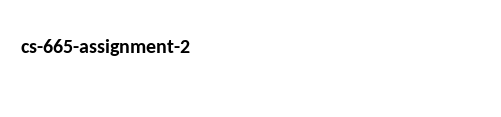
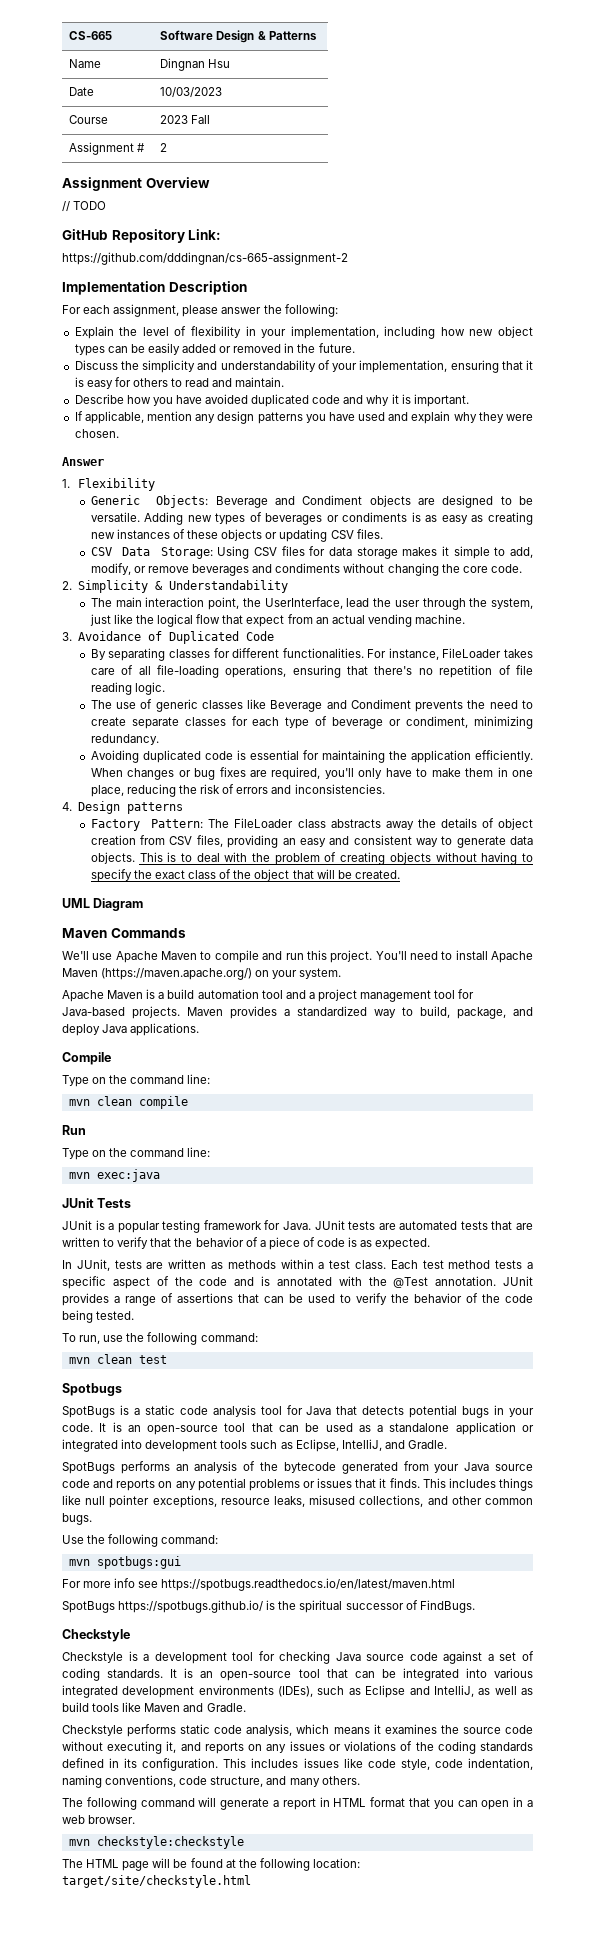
- cs-665-assignment-2
+ CS-665 | Software Design & Patterns
+ Name | Dingnan Hsu
+ Date | 10/03/2023
+ Course | 2023 Fall
+ Assignment # | 2
+ Assignment Overview
+ // TODO
+ GitHub Repository Link:
+ https://github.com/dddingnan/cs-665-assignment-2
+ Implementation Description
+ For each assignment, please answer the following:
+ Explain the level of flexibility in your implementation, including how new object types can be easily added or removed in the future.
+ Discuss the simplicity and understandability of your implementation, ensuring that it is easy for others to read and maintain.
+ Describe how you have avoided duplicated code and why it is important.
+ If applicable, mention any design patterns you have used and explain why they were chosen.
+ Answer
+ 1. Flexibility
+ Generic Objects: Beverage and Condiment objects are designed to be versatile. Adding new types of beverages or condiments is as easy as creating new instances of these objects or updating CSV files.
+ CSV Data Storage: Using CSV files for data storage makes it simple to add, modify, or remove beverages and condiments without changing the core code.
+ 2. Simplicity & Understandability
+ The main interaction point, the UserInterface, lead the user through the system, just like the logical flow that expect from an actual vending machine.
+ 3. Avoidance of Duplicated Code
+ By separating classes for different functionalities. For instance, FileLoader takes care of all file-loading operations, ensuring that there's no repetition of file reading logic.
+ The use of generic classes like Beverage and Condiment prevents the need to create separate classes for each type of beverage or condiment, minimizing redundancy.
+ Avoiding duplicated code is essential for maintaining the application efficiently. When changes or bug fixes are required, you'll only have to make them in one place, reducing the risk of errors and inconsistencies.
+ 4. Design patterns
+ Factory Pattern: The FileLoader class abstracts away the details of object creation from CSV files, providing an easy and consistent way to generate data objects. This is to deal with the problem of creating objects without having to specify the exact class of the object that will be created.
+ UML Diagram
+ Maven Commands
+ We'll use Apache Maven to compile and run this project. You'll need to install Apache Maven (https://maven.apache.org/) on your system.
+ Apache Maven is a build automation tool and a project management tool for Java-based projects. Maven provides a standardized way to build, package, and deploy Java applications.
+ Compile
+ Type on the command line:
+ mvn clean compile
+ Run
+ Type on the command line:
+ mvn exec:java
+ JUnit Tests
+ JUnit is a popular testing framework for Java. JUnit tests are automated tests that are written to verify that the behavior of a piece of code is as expected.
+ In JUnit, tests are written as methods within a test class. Each test method tests a specific aspect of the code and is annotated with the @Test annotation. JUnit provides a range of assertions that can be used to verify the behavior of the code being tested.
+ To run, use the following command:
+ mvn clean test
+ Spotbugs
+ SpotBugs is a static code analysis tool for Java that detects potential bugs in your code. It is an open-source tool that can be used as a standalone application or integrated into development tools such as Eclipse, IntelliJ, and Gradle.
+ SpotBugs performs an analysis of the bytecode generated from your Java source code and reports on any potential problems or issues that it finds. This includes things like null pointer exceptions, resource leaks, misused collections, and other common bugs.
+ Use the following command:
+ mvn spotbugs:gui
+ For more info see https://spotbugs.readthedocs.io/en/latest/maven.html
+ SpotBugs https://spotbugs.github.io/ is the spiritual successor of FindBugs.
+ Checkstyle
+ Checkstyle is a development tool for checking Java source code against a set of coding standards. It is an open-source tool that can be integrated into various integrated development environments (IDEs), such as Eclipse and IntelliJ, as well as build tools like Maven and Gradle.
+ Checkstyle performs static code analysis, which means it examines the source code without executing it, and reports on any issues or violations of the coding standards defined in its configuration. This includes issues like code style, code indentation, naming conventions, code structure, and many others.
+ The following command will generate a report in HTML format that you can open in a web browser.
+ mvn checkstyle:checkstyle
+ The HTML page will be found at the following location: target/site/checkstyle.html

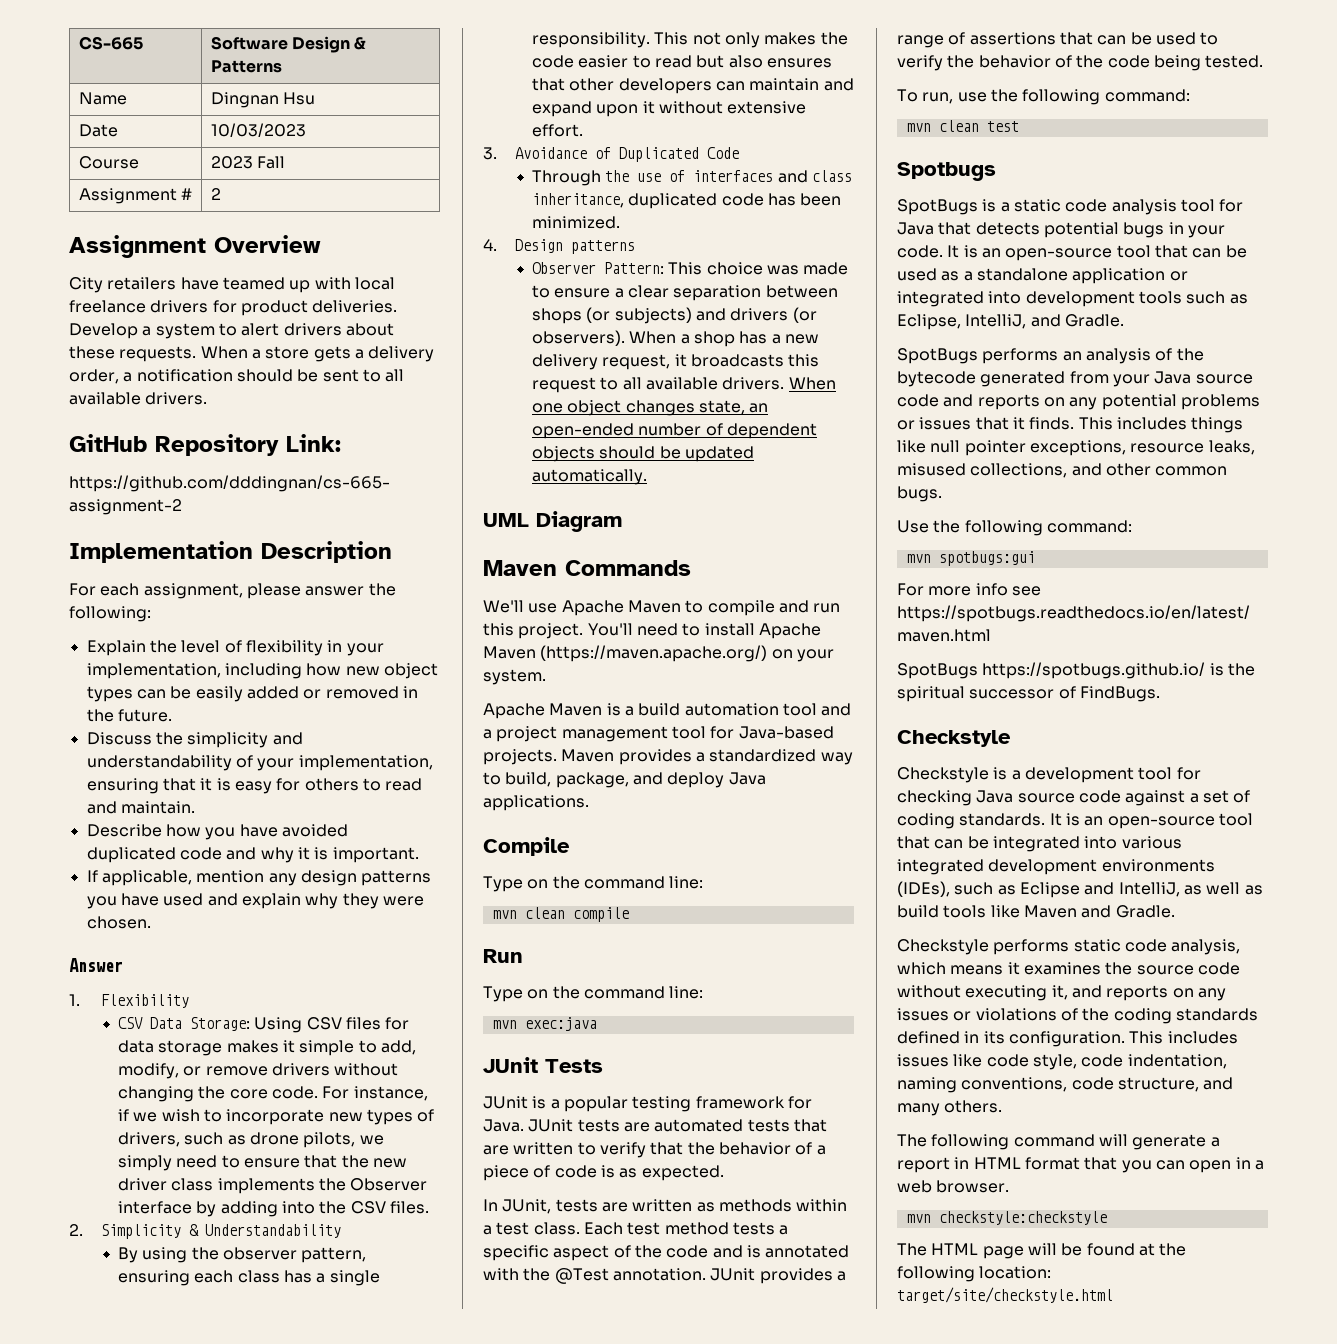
- // TODO
+ City retailers have teamed up with local freelance drivers for product deliveries. Develop a system to alert drivers about these requests. When a store gets a delivery order, a notification should be sent to all available drivers.
- Generic Objects: Beverage and Condiment objects are designed to be versatile. Adding new types of beverages or condiments is as easy as creating new instances of these objects or updating CSV files.
- CSV Data Storage: Using CSV files for data storage makes it simple to add, modify, or remove beverages and condiments without changing the core code.
+ CSV Data Storage: Using CSV files for data storage makes it simple to add, modify, or remove drivers without changing the core code. For instance, if we wish to incorporate new types of drivers, such as drone pilots, we simply need to ensure that the new driver class implements the Observer interface by adding into the CSV files.
  2. Simplicity & Understandability
- The main interaction point, the UserInterface, lead the user through the system, just like the logical flow that expect from an actual vending machine.
+ By using the observer pattern, ensuring each class has a single responsibility. This not only makes the code easier to read but also ensures that other developers can maintain and expand upon it without extensive effort.
- By separating classes for different functionalities. For instance, FileLoader takes care of all file-loading operations, ensuring that there's no repetition of file reading logic.
- The use of generic classes like Beverage and Condiment prevents the need to create separate classes for each type of beverage or condiment, minimizing redundancy.
- Avoiding duplicated code is essential for maintaining the application efficiently. When changes or bug fixes are required, you'll only have to make them in one place, reducing the risk of errors and inconsistencies.
+ Through the use of interfaces and class inheritance, duplicated code has been minimized.
  4. Design patterns
- Factory Pattern: The FileLoader class abstracts away the details of object creation from CSV files, providing an easy and consistent way to generate data objects. This is to deal with the problem of creating objects without having to specify the exact class of the object that will be created.
+ Observer Pattern: This choice was made to ensure a clear separation between shops (or subjects) and drivers (or observers). When a shop has a new delivery request, it broadcasts this request to all available drivers. When one object changes state, an open-ended number of dependent objects should be updated automatically.

